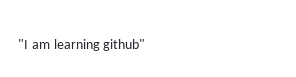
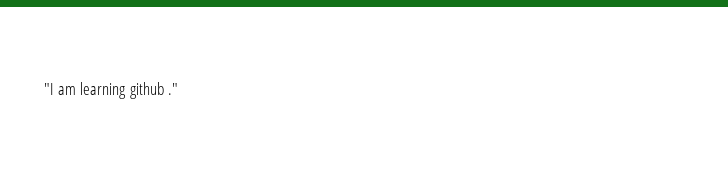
- "I am learning github"
+ "I am learning github ."

